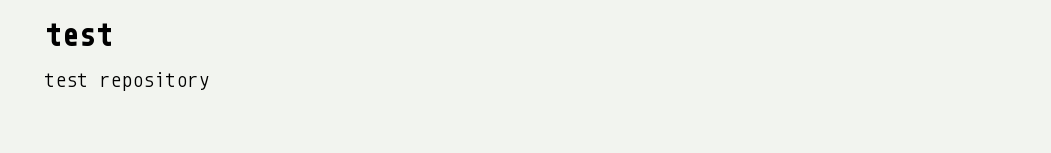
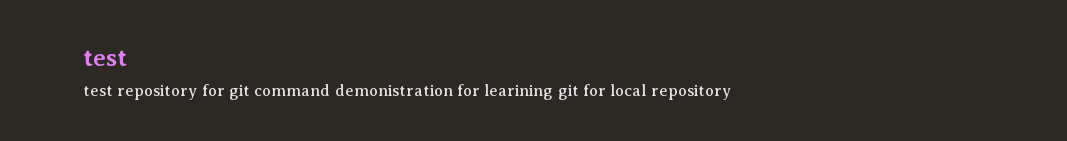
- test repository
+ test repository for git command demonistration for learining git for local repository

